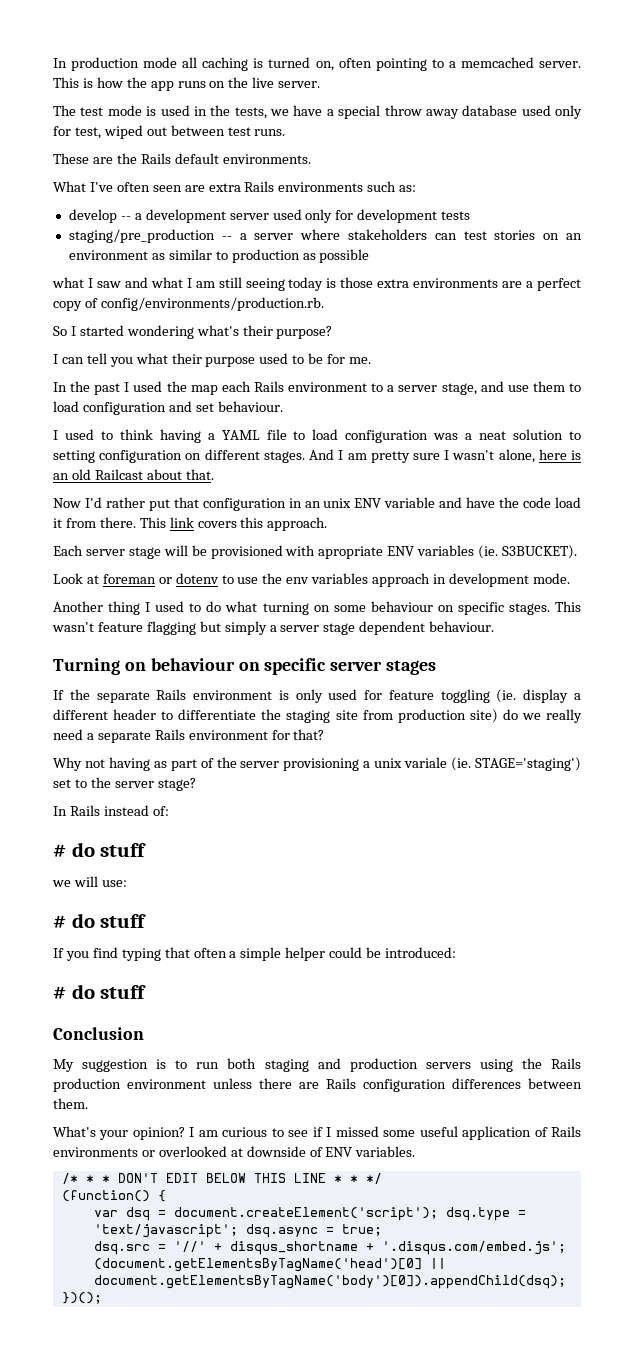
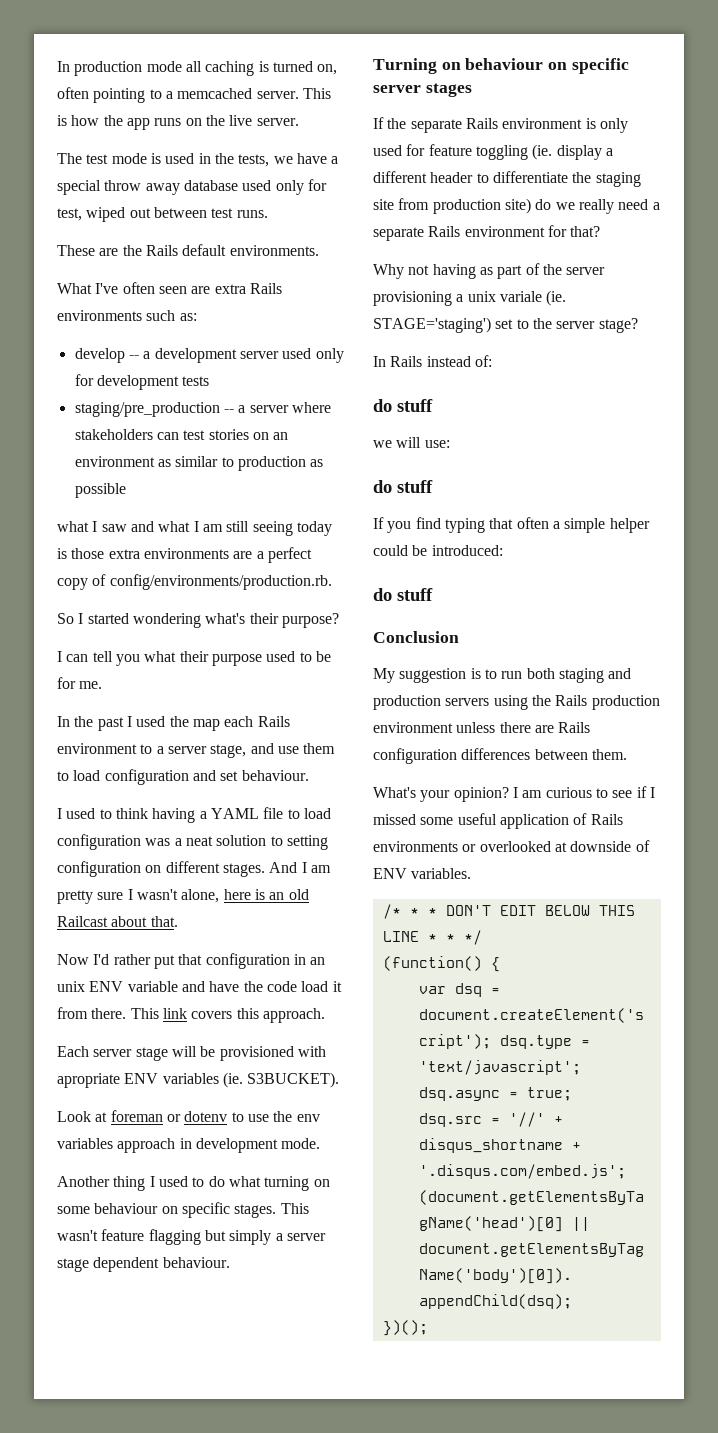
  In Rails instead of:
- # do stuff
+ do stuff
  we will use:
- # do stuff
+ do stuff
  If you find typing that often a simple helper could be introduced:
- # do stuff
+ do stuff

